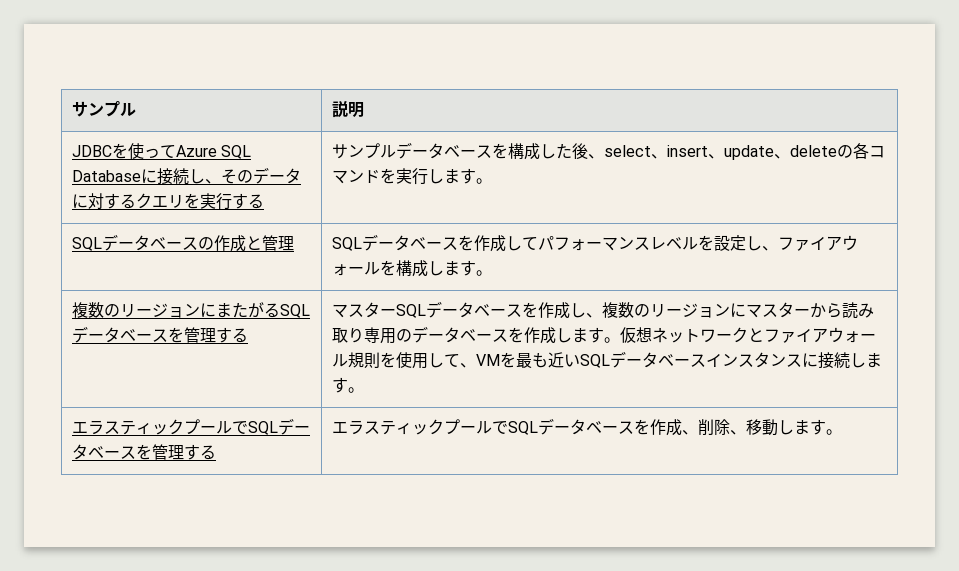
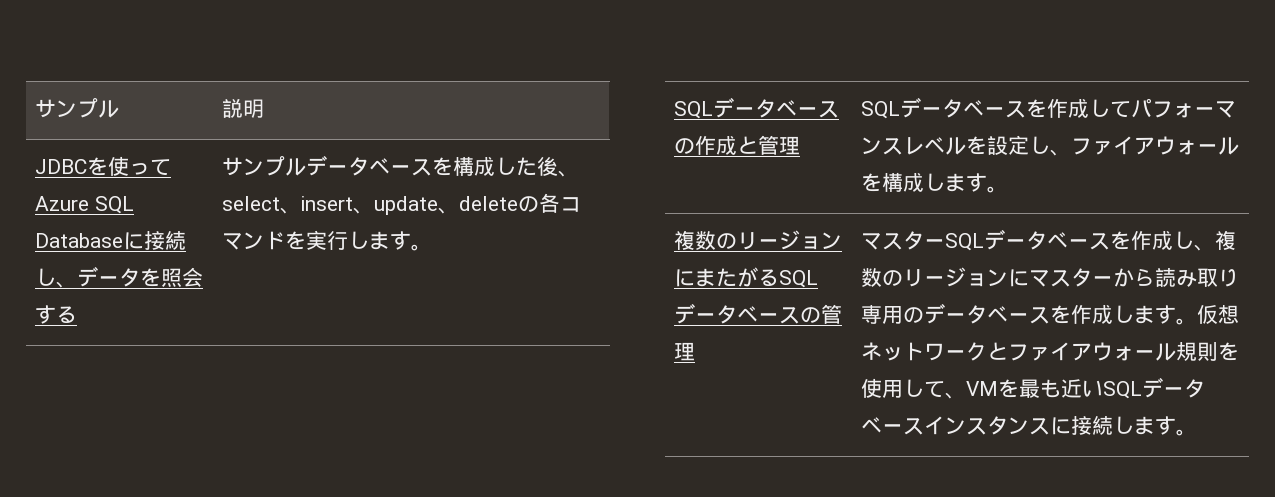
- JDBCを使ってAzure SQL Databaseに接続し、そのデータに対するクエリを実行する | サンプルデータベースを構成した後、select、insert、update、deleteの各コマンドを実行します。
+ JDBCを使ってAzure SQL Databaseに接続し、データを照会する | サンプルデータベースを構成した後、select、insert、update、deleteの各コマンドを実行します。
- 複数のリージョンにまたがるSQLデータベースを管理する
+ 複数のリージョンにまたがるSQLデータベースの管理
- エラスティックプールでSQLデータベースを管理する | エラスティックプールでSQLデータベースを作成、削除、移動します。

